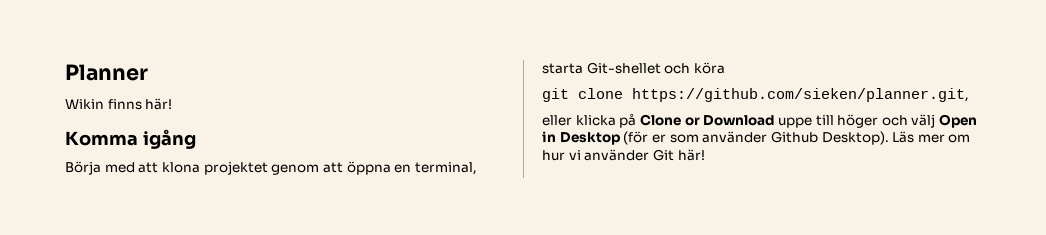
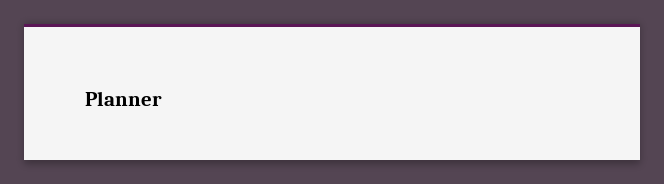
- Wikin finns här!
- Komma igång
- Börja med att klona projektet genom att öppna en terminal, starta Git-shellet och köra
- git clone https://github.com/sieken/planner.git,
- eller klicka på Clone or Download uppe till höger och välj Open in Desktop (för er som använder Github Desktop). Läs mer om hur vi använder Git här!

